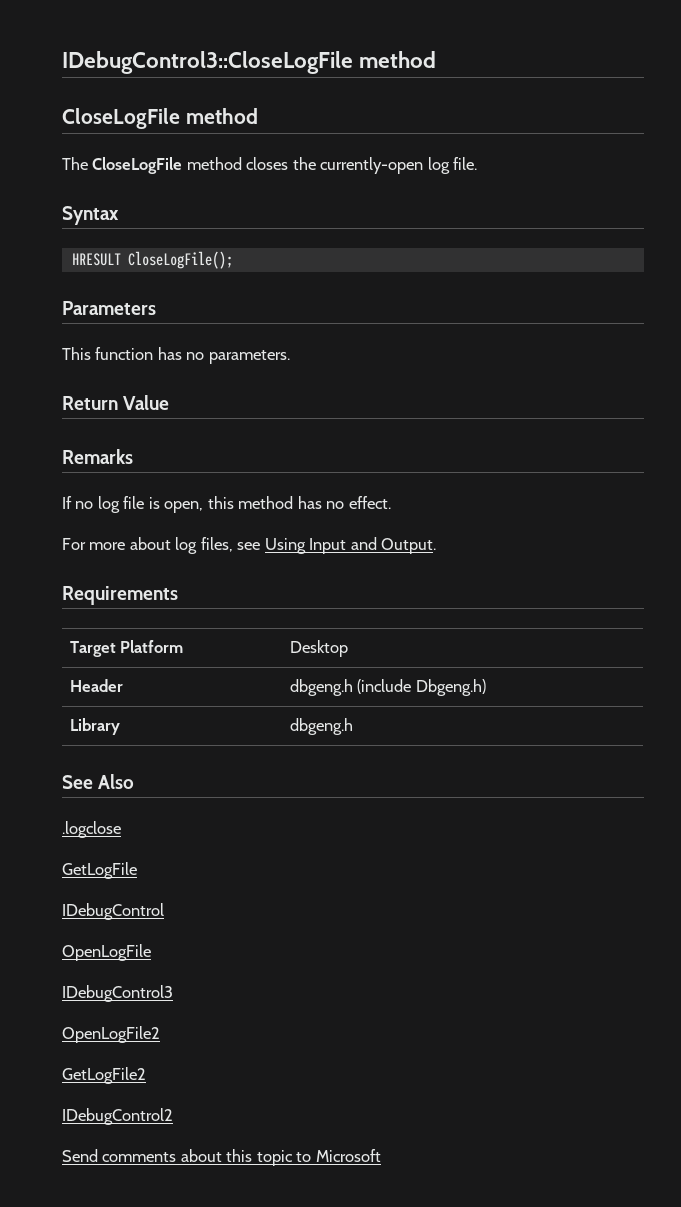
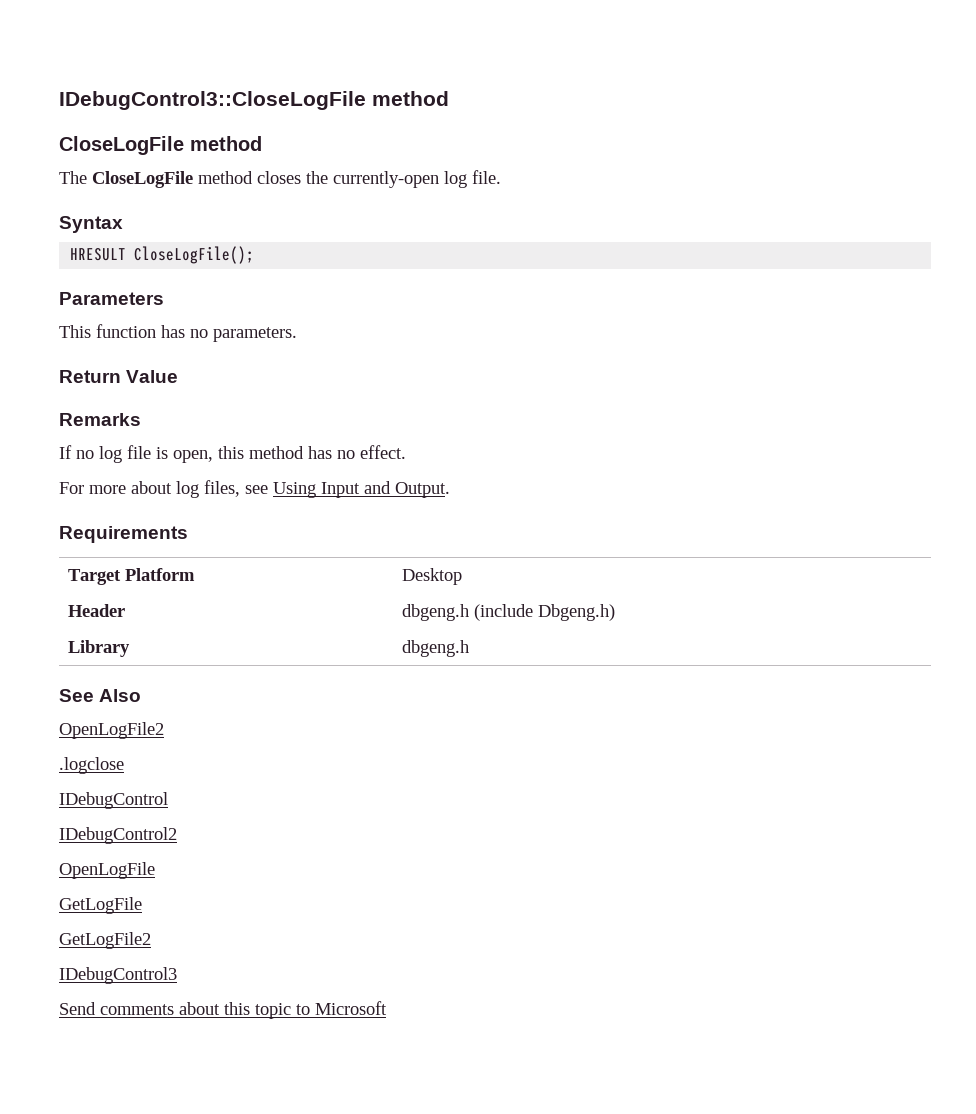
+ OpenLogFile2
+ IDebugControl
+ IDebugControl2
+ OpenLogFile
- IDebugControl
- OpenLogFile
+ GetLogFile2
- OpenLogFile2
- GetLogFile2
- IDebugControl2

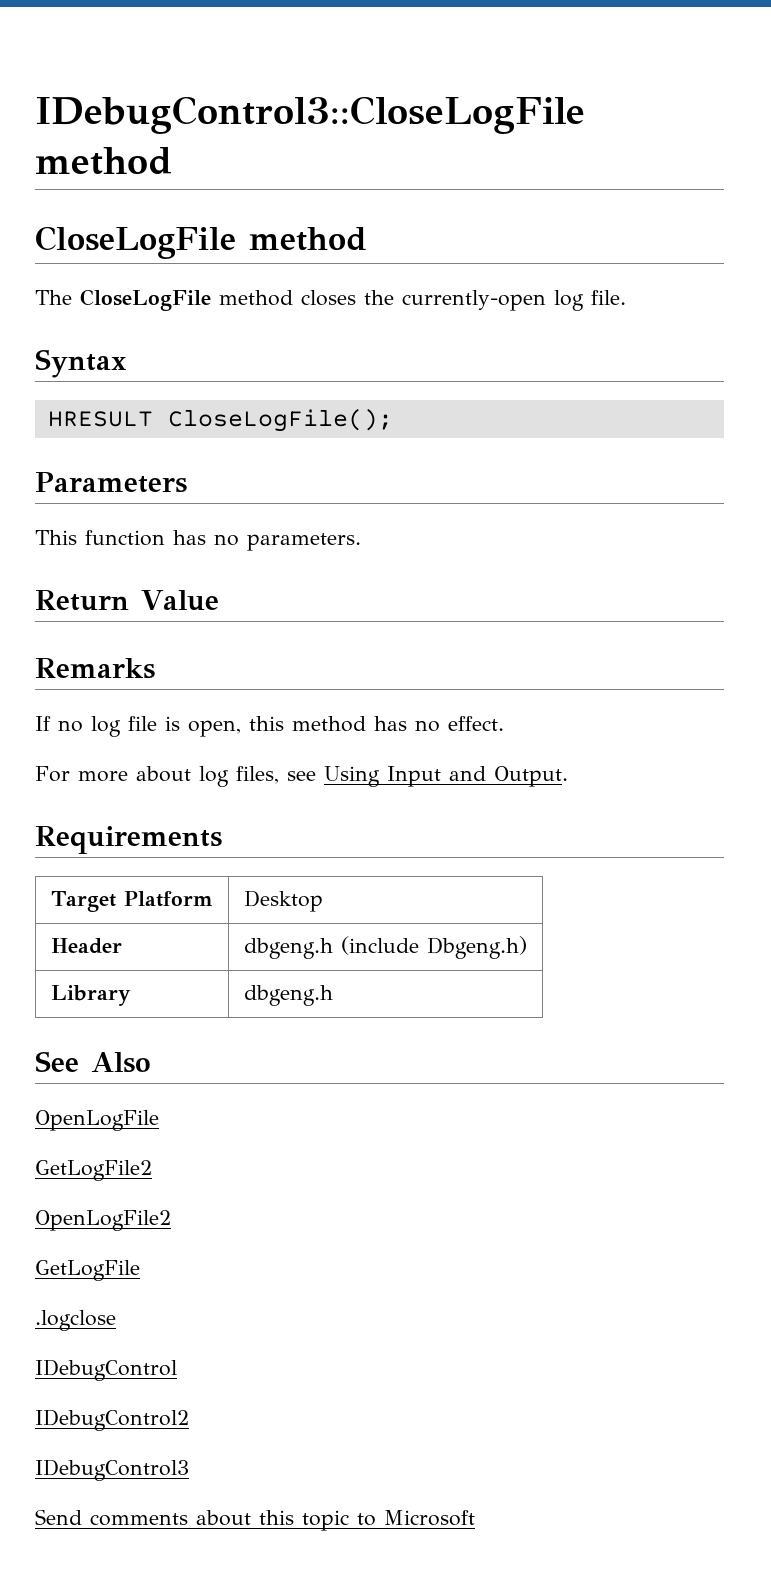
+ OpenLogFile
+ GetLogFile2
+ GetLogFile
- OpenLogFile
- GetLogFile
- GetLogFile2

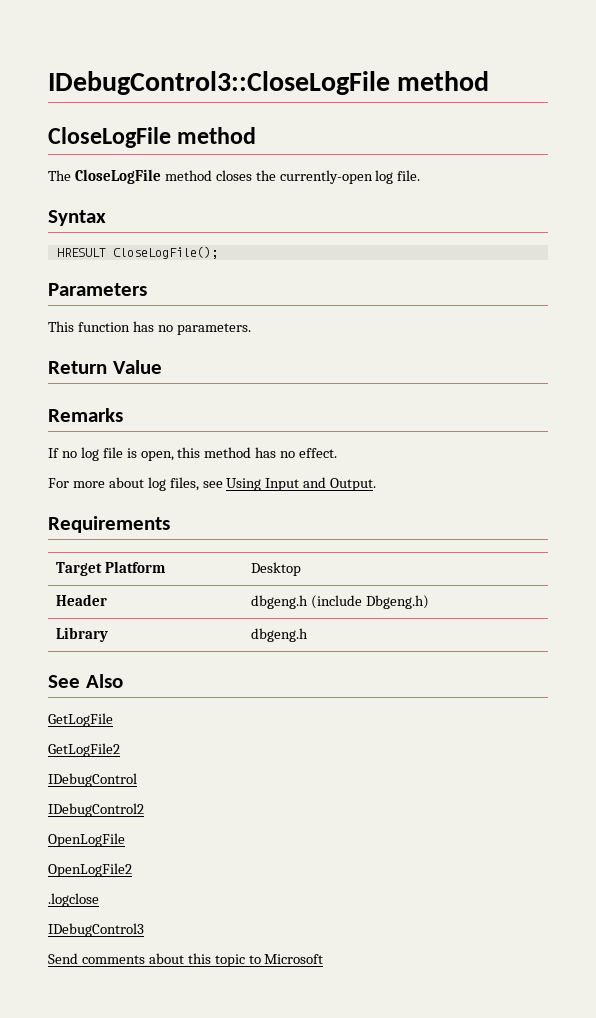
- OpenLogFile
+ GetLogFile
- OpenLogFile2
- GetLogFile
- .logclose
+ OpenLogFile
+ OpenLogFile2
+ .logclose

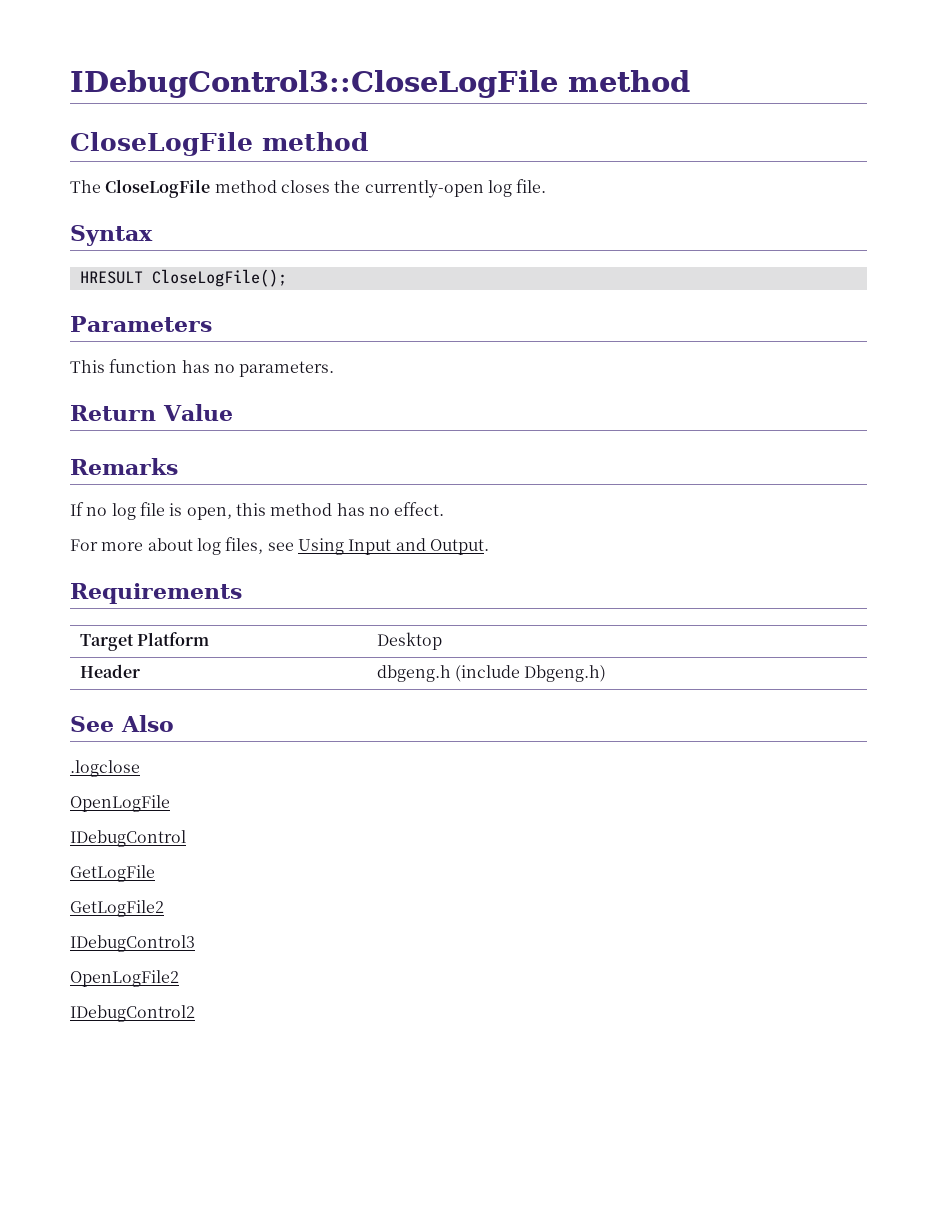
- Library | dbgeng.h
+ .logclose
+ OpenLogFile
+ IDebugControl
- IDebugControl
+ IDebugControl3
+ OpenLogFile2
  IDebugControl2
- OpenLogFile
- OpenLogFile2
- .logclose
- IDebugControl3
- Send comments about this topic to Microsoft

